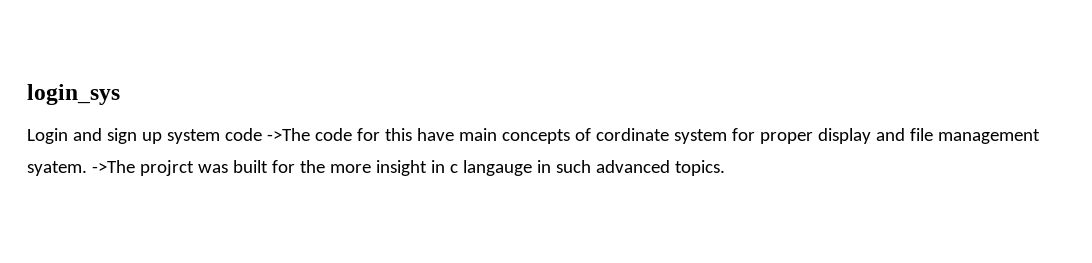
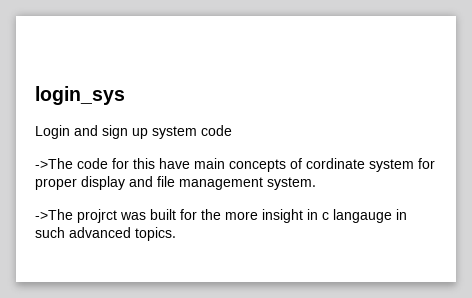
- Login and sign up system code ->The code for this have main concepts of cordinate system for proper display and file management syatem. ->The projrct was built for the more insight in c langauge in such advanced topics.
+ Login and sign up system code
+ ->The code for this have main concepts of cordinate system for proper display and file management system.
+ ->The projrct was built for the more insight in c langauge in such advanced topics.

